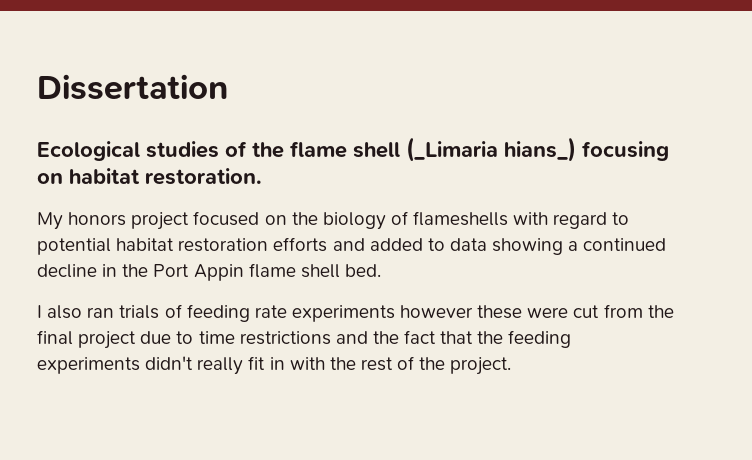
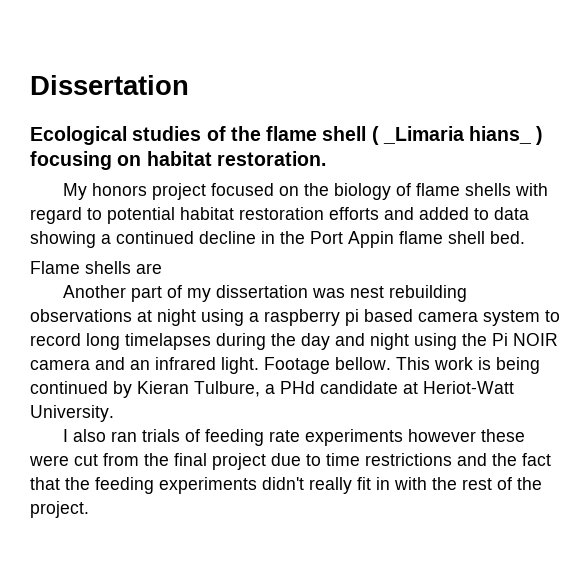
- Ecological studies of the flame shell (_Limaria hians_) focusing on habitat restoration.
+ Ecological studies of the flame shell ( _Limaria hians_ ) focusing on habitat restoration.
- My honors project focused on the biology of flameshells with regard to potential habitat restoration efforts and added to data showing a continued decline in the Port Appin flame shell bed.
+ My honors project focused on the biology of flame shells with regard to potential habitat restoration efforts and added to data showing a continued decline in the Port Appin flame shell bed.
+ Flame shells are
+ Another part of my dissertation was nest rebuilding observations at night using a raspberry pi based camera system to record long timelapses during the day and night using the Pi NOIR camera and an infrared light. Footage bellow. This work is being continued by Kieran Tulbure, a PHd candidate at Heriot-Watt University.

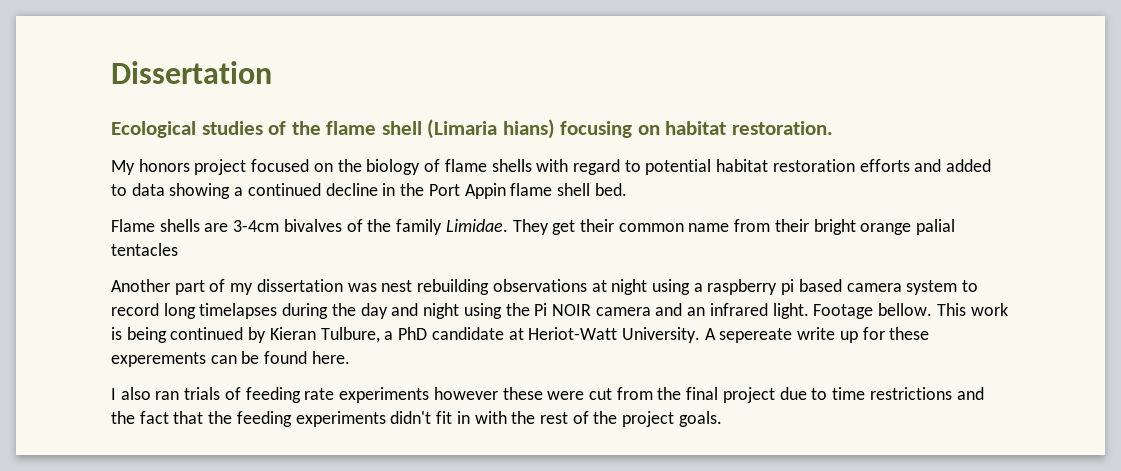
- Ecological studies of the flame shell ( _Limaria hians_ ) focusing on habitat restoration.
+ Ecological studies of the flame shell (Limaria hians) focusing on habitat restoration.
- Flame shells are
+ Flame shells are 3-4cm bivalves of the family Limidae. They get their common name from their bright orange palial tentacles
- This work is being continued by Kieran Tulbure, a PHd candidate at Heriot-Watt University.
+ This work is being continued by Kieran Tulbure, a PhD candidate at Heriot-Watt University. A sepereate write up for these experements can be found here.
- I also ran trials of feeding rate experiments however these were cut from the final project due to time restrictions and the fact that the feeding experiments didn't really fit in with the rest of the project.
+ I also ran trials of feeding rate experiments however these were cut from the final project due to time restrictions and the fact that the feeding experiments didn't fit in with the rest of the project goals.

